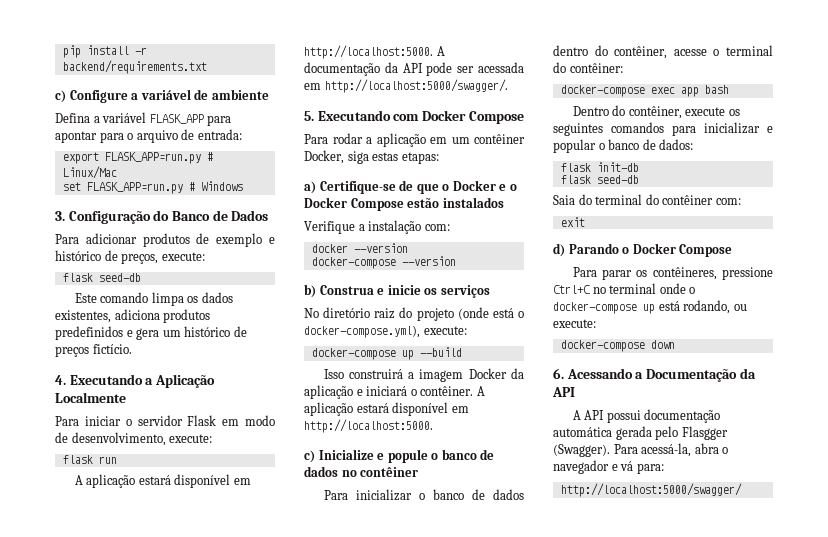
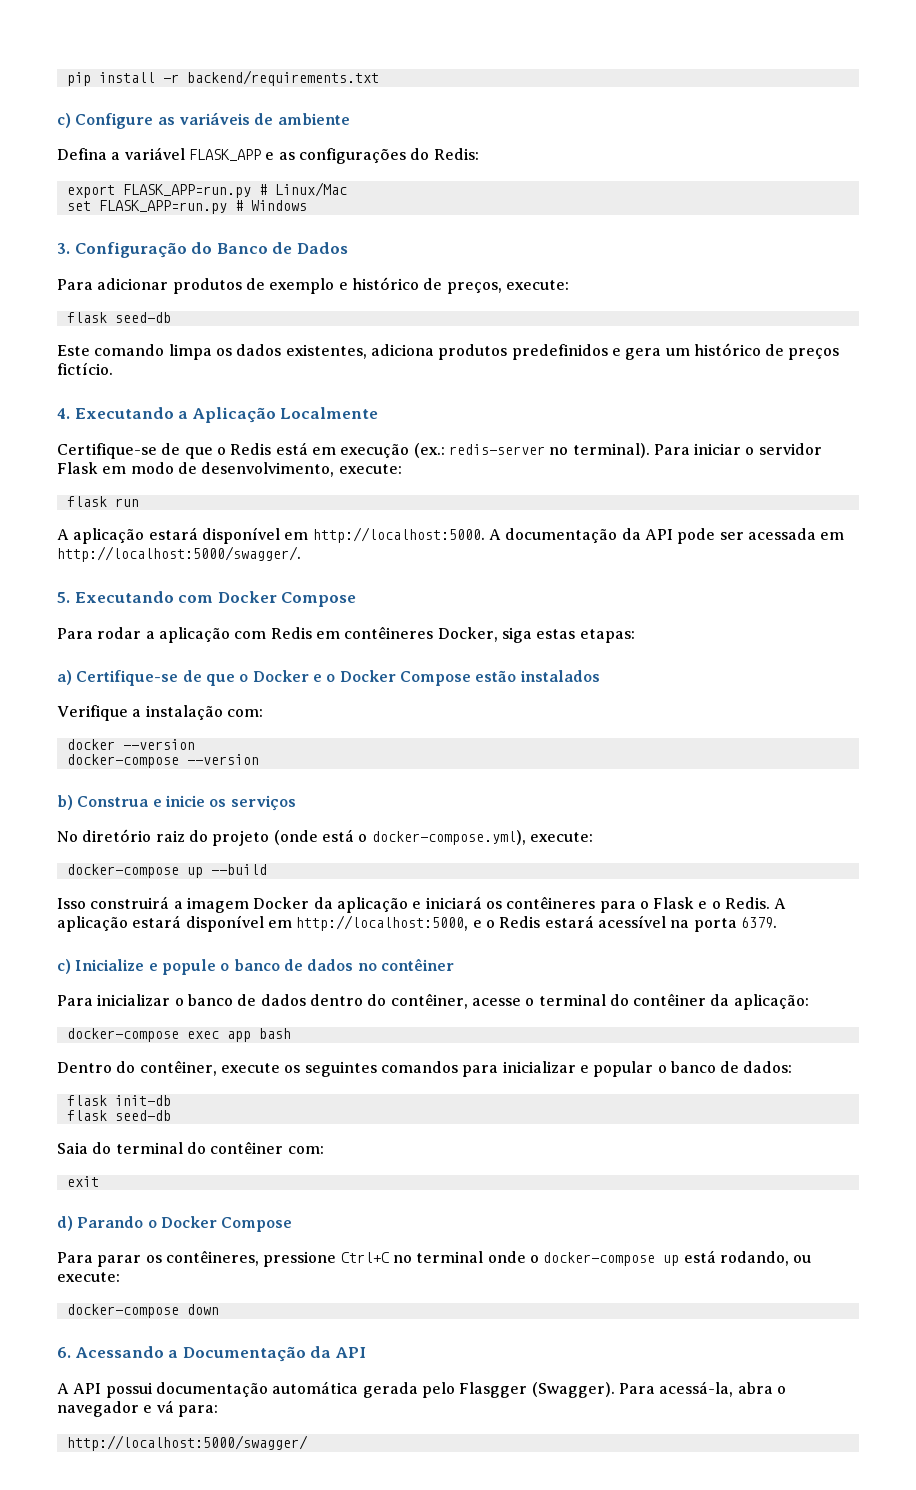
- c) Configure a variável de ambiente
+ c) Configure as variáveis de ambiente
- Defina a variável FLASK_APP para apontar para o arquivo de entrada:
+ Defina a variável FLASK_APP e as configurações do Redis:
+ Certifique-se de que o Redis está em execução (ex.: redis-server no terminal).
- Para rodar a aplicação em um contêiner Docker, siga estas etapas:
+ Para rodar a aplicação com Redis em contêineres Docker, siga estas etapas:
- Isso construirá a imagem Docker da aplicação e iniciará o contêiner. A aplicação estará disponível em http://localhost:5000.
+ Isso construirá a imagem Docker da aplicação e iniciará os contêineres para o Flask e o Redis. A aplicação estará disponível em http://localhost:5000, e o Redis estará acessível na porta 6379.
- Para inicializar o banco de dados dentro do contêiner, acesse o terminal do contêiner:
+ Para inicializar o banco de dados dentro do contêiner, acesse o terminal do contêiner da aplicação:

